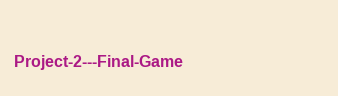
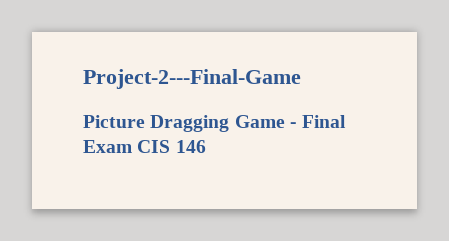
+ Picture Dragging Game - Final Exam CIS 146

